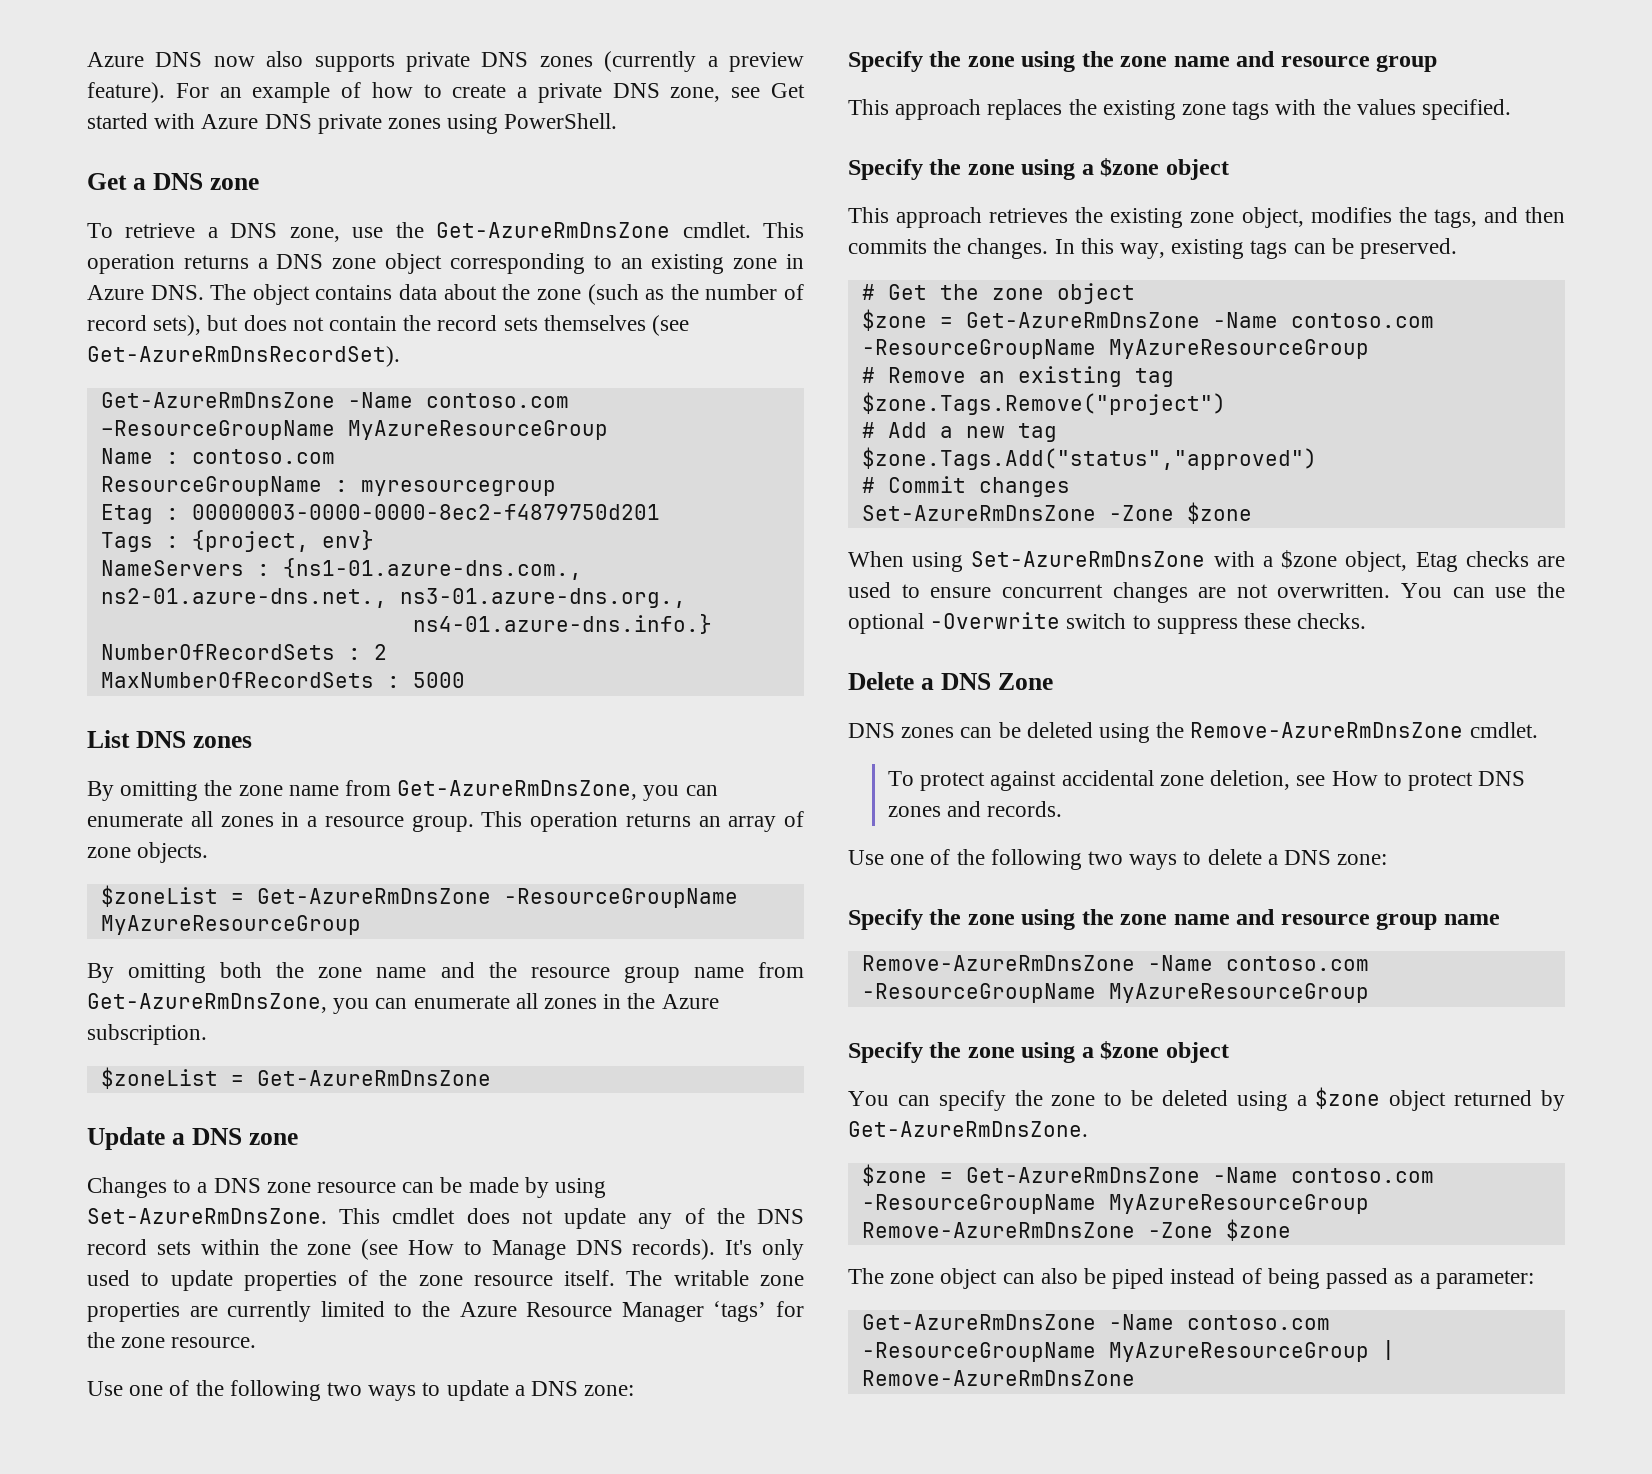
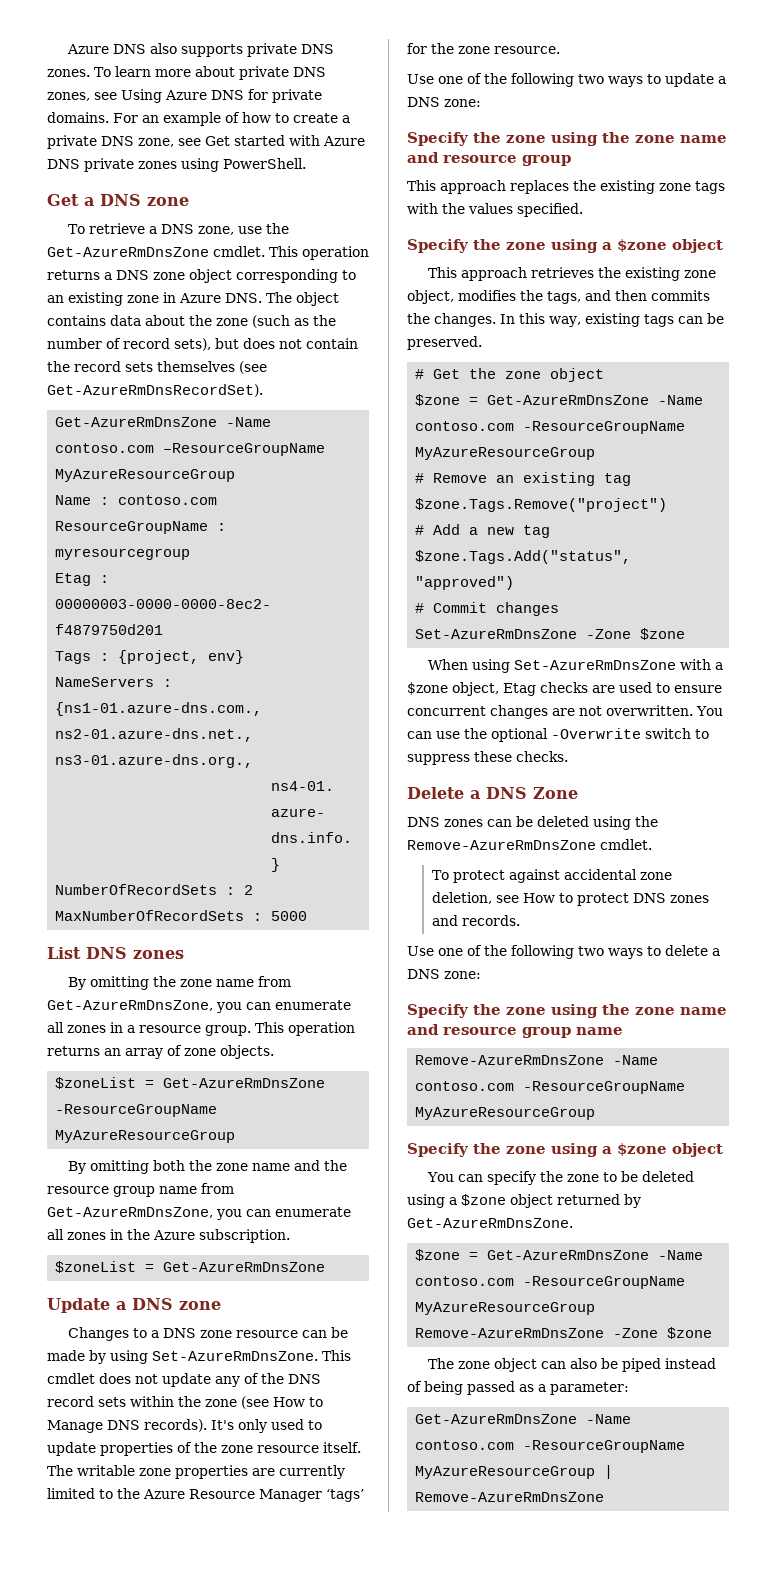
- Azure DNS now also supports private DNS zones (currently a preview feature).
+ Azure DNS also supports private DNS zones. To learn more about private DNS zones, see Using Azure DNS for private domains.

